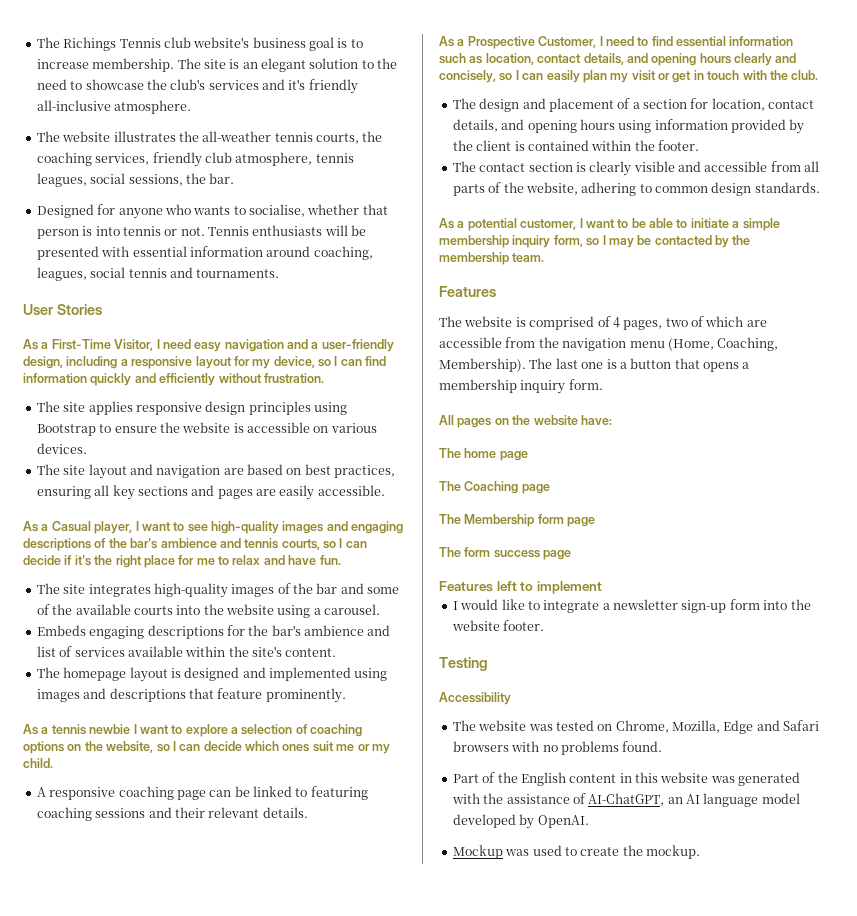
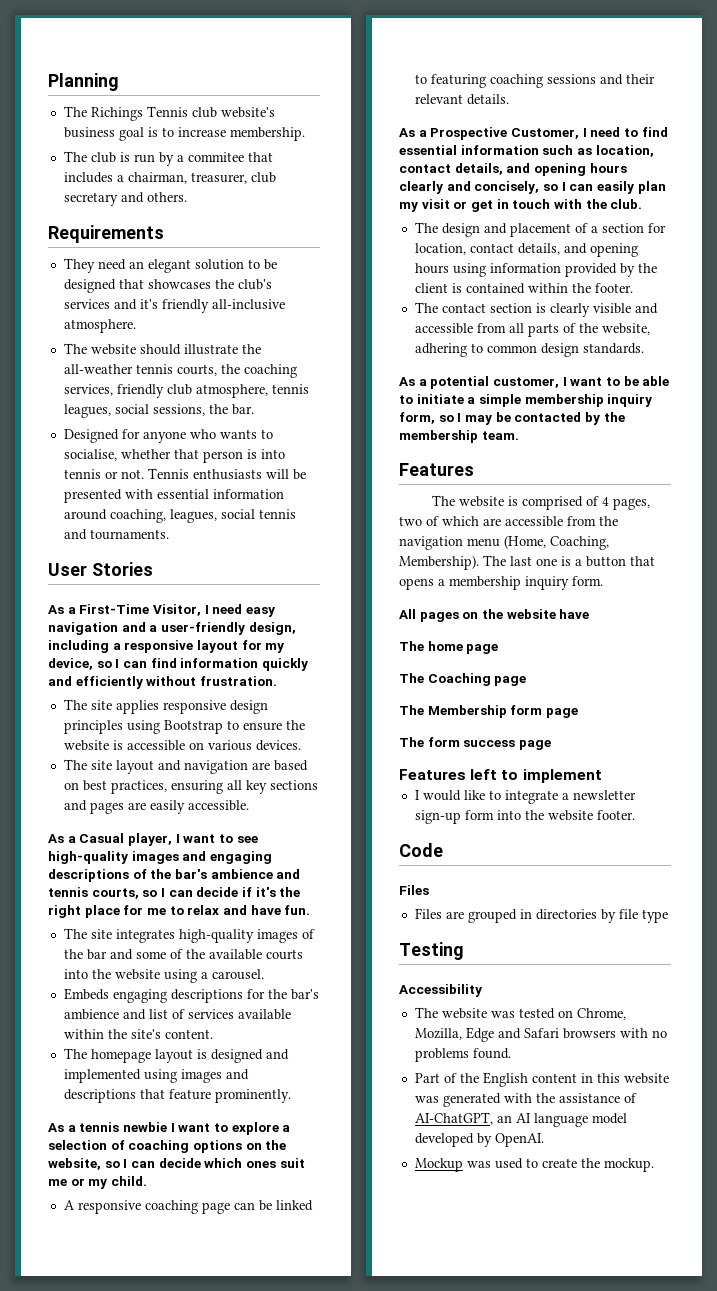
+ Planning
- The Richings Tennis club website's business goal is to increase membership. The site is an elegant solution to the need to showcase the club's services and it's friendly all-inclusive atmosphere.
+ The Richings Tennis club website's business goal is to increase membership.
+ The club is run by a commitee that includes a chairman, treasurer, club secretary and others.
+ Requirements
+ They need an elegant solution to be designed that showcases the club's services and it's friendly all-inclusive atmosphere.
- The website illustrates the all-weather tennis courts, the coaching services, friendly club atmosphere, tennis leagues, social sessions, the bar.
+ The website should illustrate the all-weather tennis courts, the coaching services, friendly club atmosphere, tennis leagues, social sessions, the bar.
- All pages on the website have:
+ All pages on the website have
+ Code
+ Files
+ Files are grouped in directories by file type

